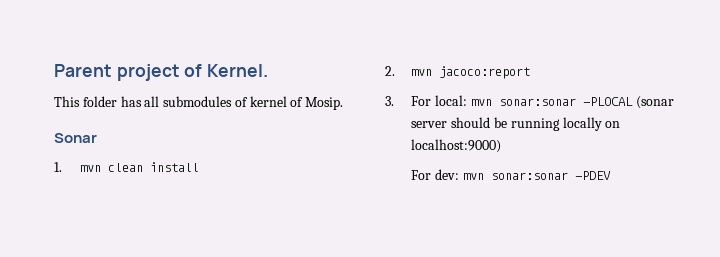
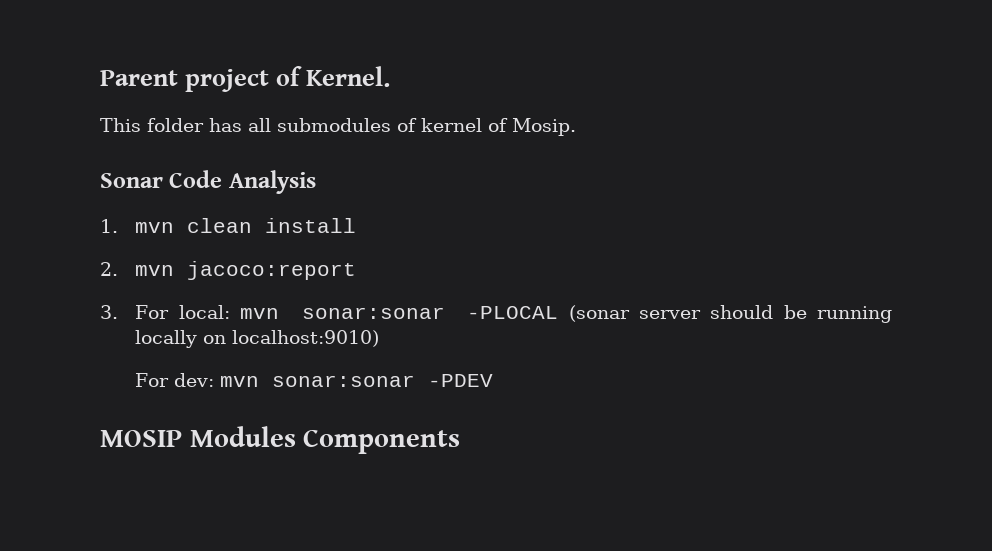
- Sonar
+ Sonar Code Analysis
- 3. For local: mvn sonar:sonar -PLOCAL (sonar server should be running locally on localhost:9000)
+ 3. For local: mvn sonar:sonar -PLOCAL (sonar server should be running locally on localhost:9010)
+ MOSIP Modules Components

